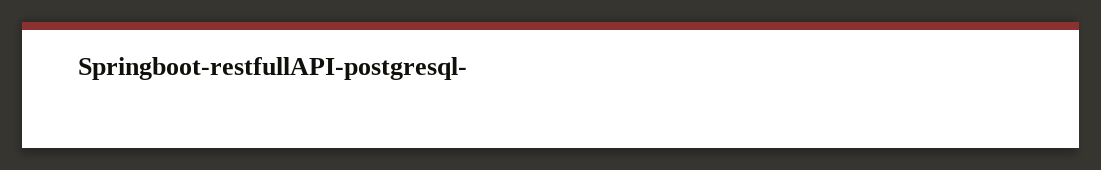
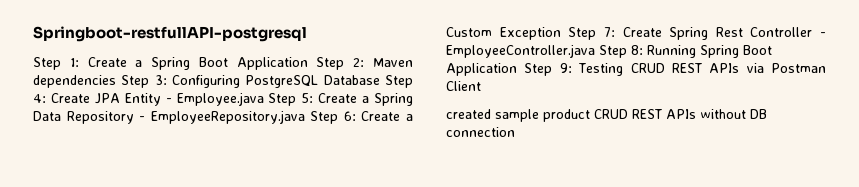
- Springboot-restfullAPI-postgresql-
+ Springboot-restfullAPI-postgresql
+ Step 1: Create a Spring Boot Application Step 2: Maven dependencies Step 3: Configuring PostgreSQL Database Step 4: Create JPA Entity - Employee.java Step 5: Create a Spring Data Repository - EmployeeRepository.java Step 6: Create a Custom Exception Step 7: Create Spring Rest Controller - EmployeeController.java Step 8: Running Spring Boot Application Step 9: Testing CRUD REST APIs via Postman Client
+ created sample product CRUD REST APIs without DB connection

